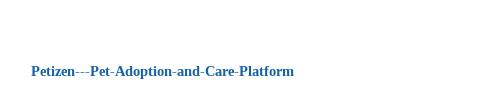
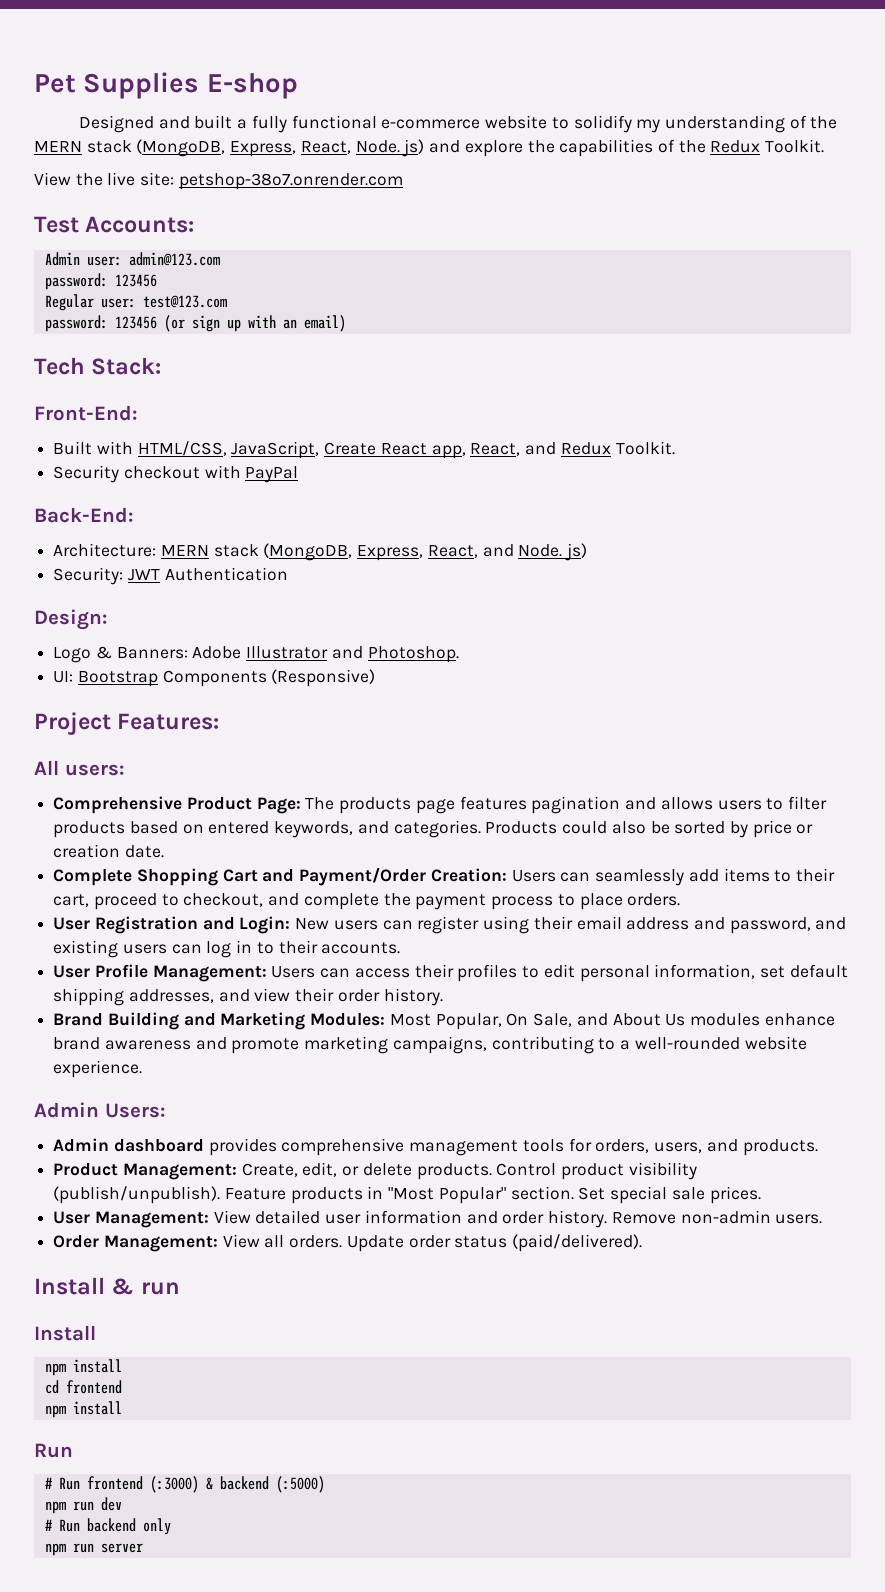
- Petizen---Pet-Adoption-and-Care-Platform
+ Pet Supplies E-shop
+ Designed and built a fully functional e-commerce website to solidify my understanding of the MERN stack (MongoDB, Express, React, Node. js) and explore the capabilities of the Redux Toolkit.
+ View the live site: petshop-38o7.onrender.com
+ Test Accounts:
+ Admin user: admin@123.com
+ password: 123456
+ Regular user: test@123.com
+ password: 123456 (or sign up with an email)
+ Tech Stack:
+ Front-End:
+ Built with HTML/CSS, JavaScript, Create React app, React, and Redux Toolkit.
+ Security checkout with PayPal
+ Back-End:
+ Architecture: MERN stack (MongoDB, Express, React, and Node. js)
+ Security: JWT Authentication
+ Design:
+ Logo & Banners: Adobe Illustrator and Photoshop.
+ UI: Bootstrap Components (Responsive)
+ Project Features:
+ All users:
+ Comprehensive Product Page: The products page features pagination and allows users to filter products based on entered keywords, and categories. Products could also be sorted by price or creation date.
+ Complete Shopping Cart and Payment/Order Creation: Users can seamlessly add items to their cart, proceed to checkout, and complete the payment process to place orders.
+ User Registration and Login: New users can register using their email address and password, and existing users can log in to their accounts.
+ User Profile Management: Users can access their profiles to edit personal information, set default shipping addresses, and view their order history.
+ Brand Building and Marketing Modules: Most Popular, On Sale, and About Us modules enhance brand awareness and promote marketing campaigns, contributing to a well-rounded website experience.
+ Admin Users:
+ Admin dashboard provides comprehensive management tools for orders, users, and products.
+ Product Management: Create, edit, or delete products. Control product visibility (publish/unpublish). Feature products in "Most Popular" section. Set special sale prices.
+ User Management: View detailed user information and order history. Remove non-admin users.
+ Order Management: View all orders. Update order status (paid/delivered).
+ Install & run
+ Install
+ npm install
+ cd frontend
+ npm install
+ Run
+ # Run frontend (:3000) & backend (:5000)
+ npm run dev
+ # Run backend only
+ npm run server

